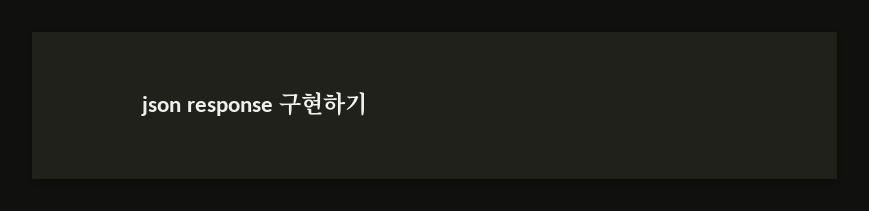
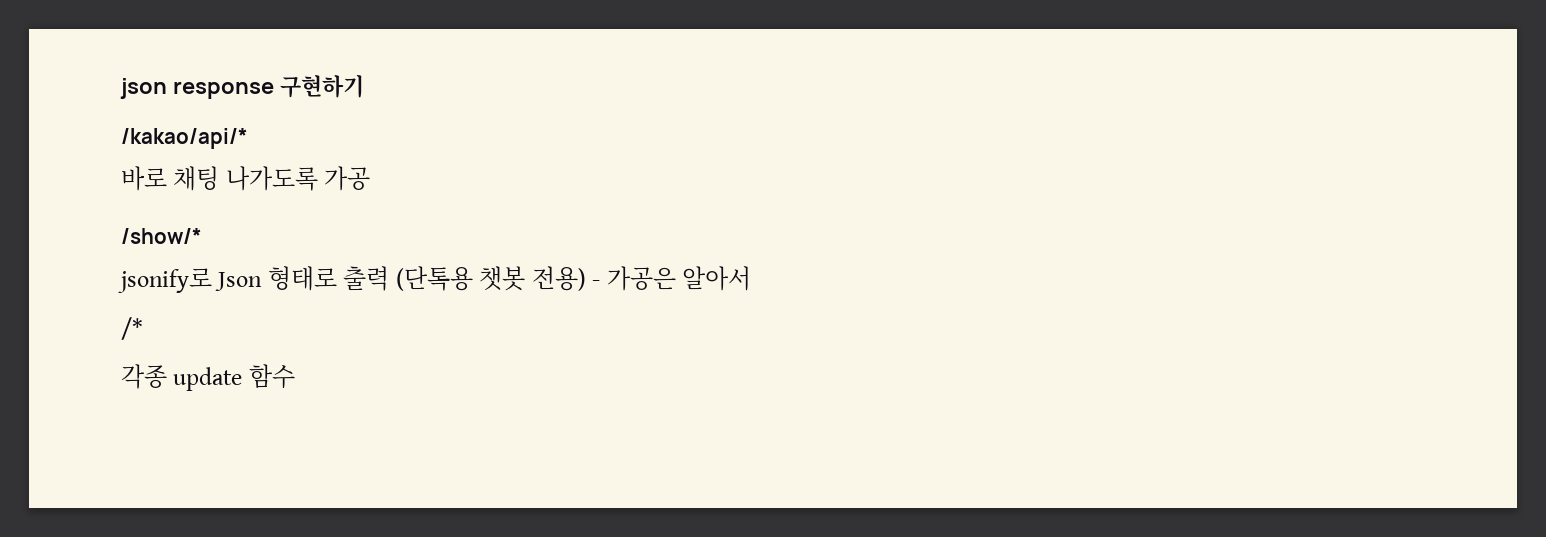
+ /kakao/api/*
+ 바로 채팅 나가도록 가공
+ /show/*
+ jsonify로 Json 형태로 출력 (단톡용 챗봇 전용) - 가공은 알아서
+ /*
+ 각종 update 함수

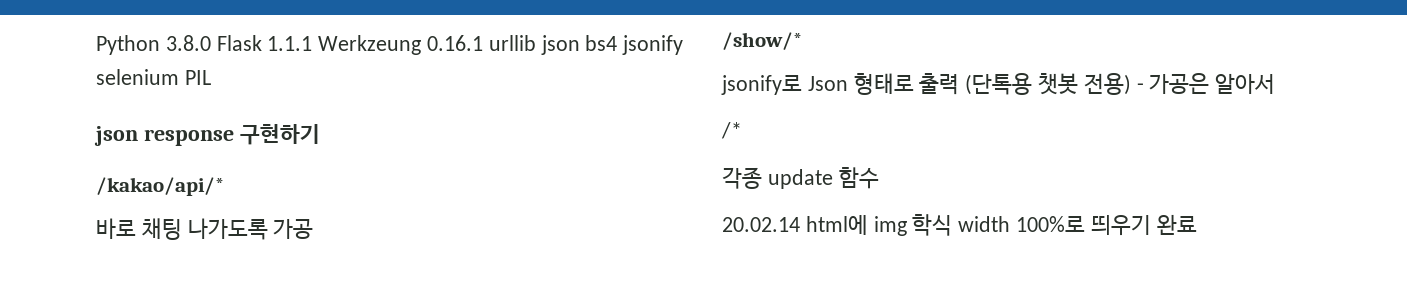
+ Python 3.8.0 Flask 1.1.1 Werkzeung 0.16.1 urllib json bs4 jsonify selenium PIL
+ 20.02.14 html에 img 학식 width 100%로 띄우기 완료

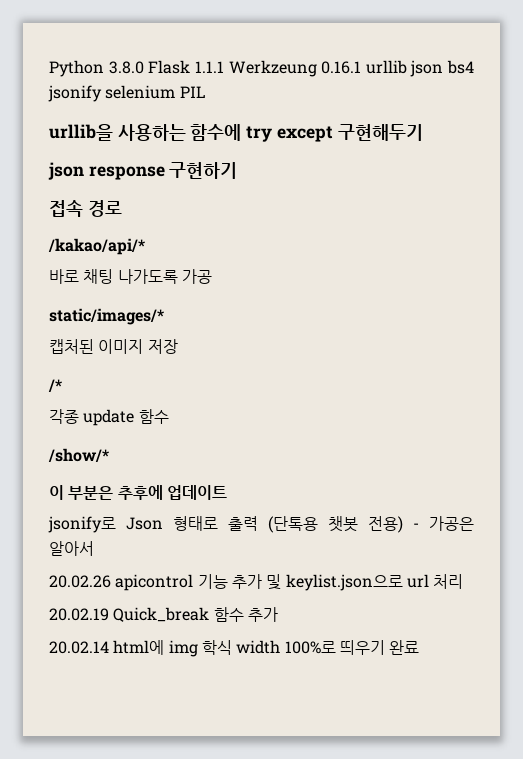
+ urllib을 사용하는 함수에 try except 구현해두기
+ 접속 경로
+ static/images/*
+ 캡처된 이미지 저장
+ /*
+ 각종 update 함수
  /show/*
+ 이 부분은 추후에 업데이트
- /*
- 각종 update 함수
+ 20.02.26 apicontrol 기능 추가 및 keylist.json으로 url 처리
+ 20.02.19 Quick_break 함수 추가

